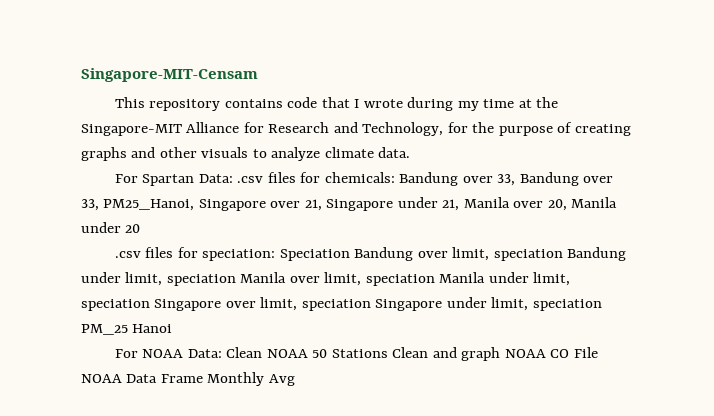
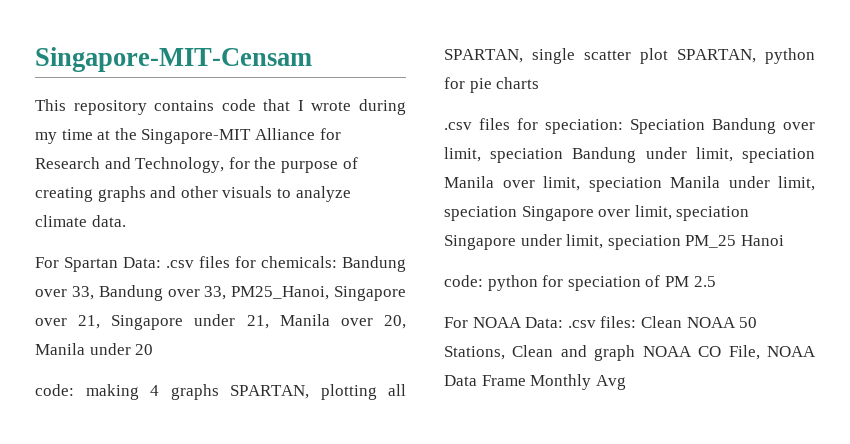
+ code: making 4 graphs SPARTAN, plotting all SPARTAN, single scatter plot SPARTAN, python for pie charts
+ code: python for speciation of PM 2.5
- For NOAA Data: Clean NOAA 50 Stations Clean and graph NOAA CO File NOAA Data Frame Monthly Avg
+ For NOAA Data: .csv files: Clean NOAA 50 Stations, Clean and graph NOAA CO File, NOAA Data Frame Monthly Avg

